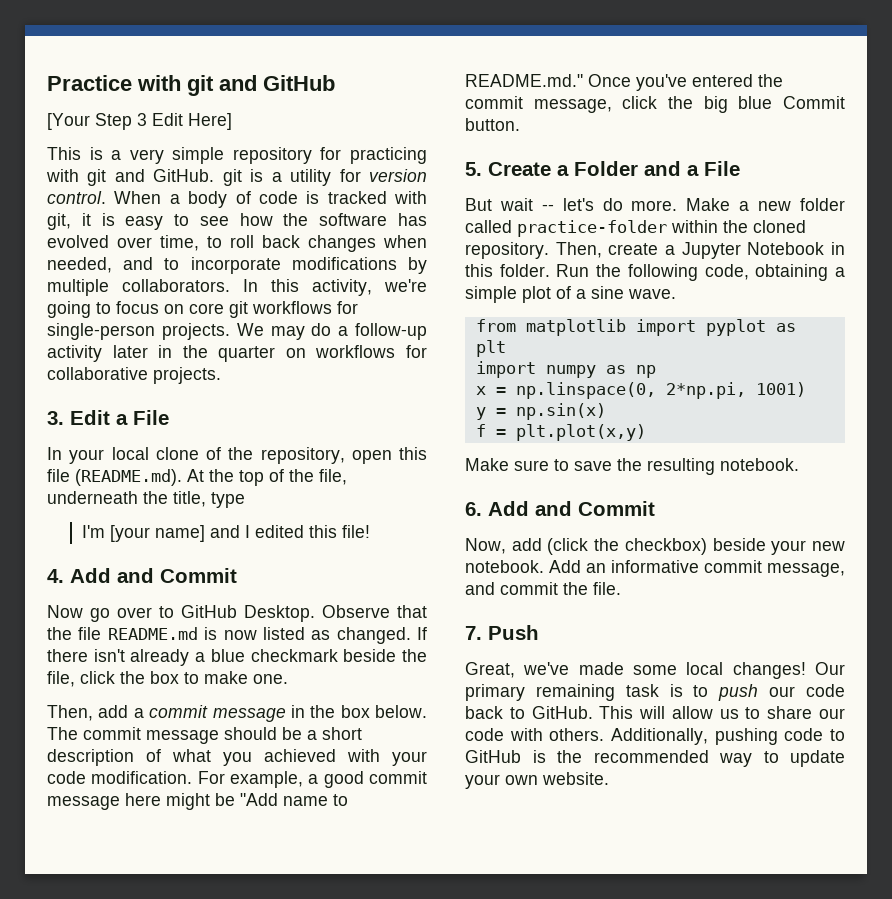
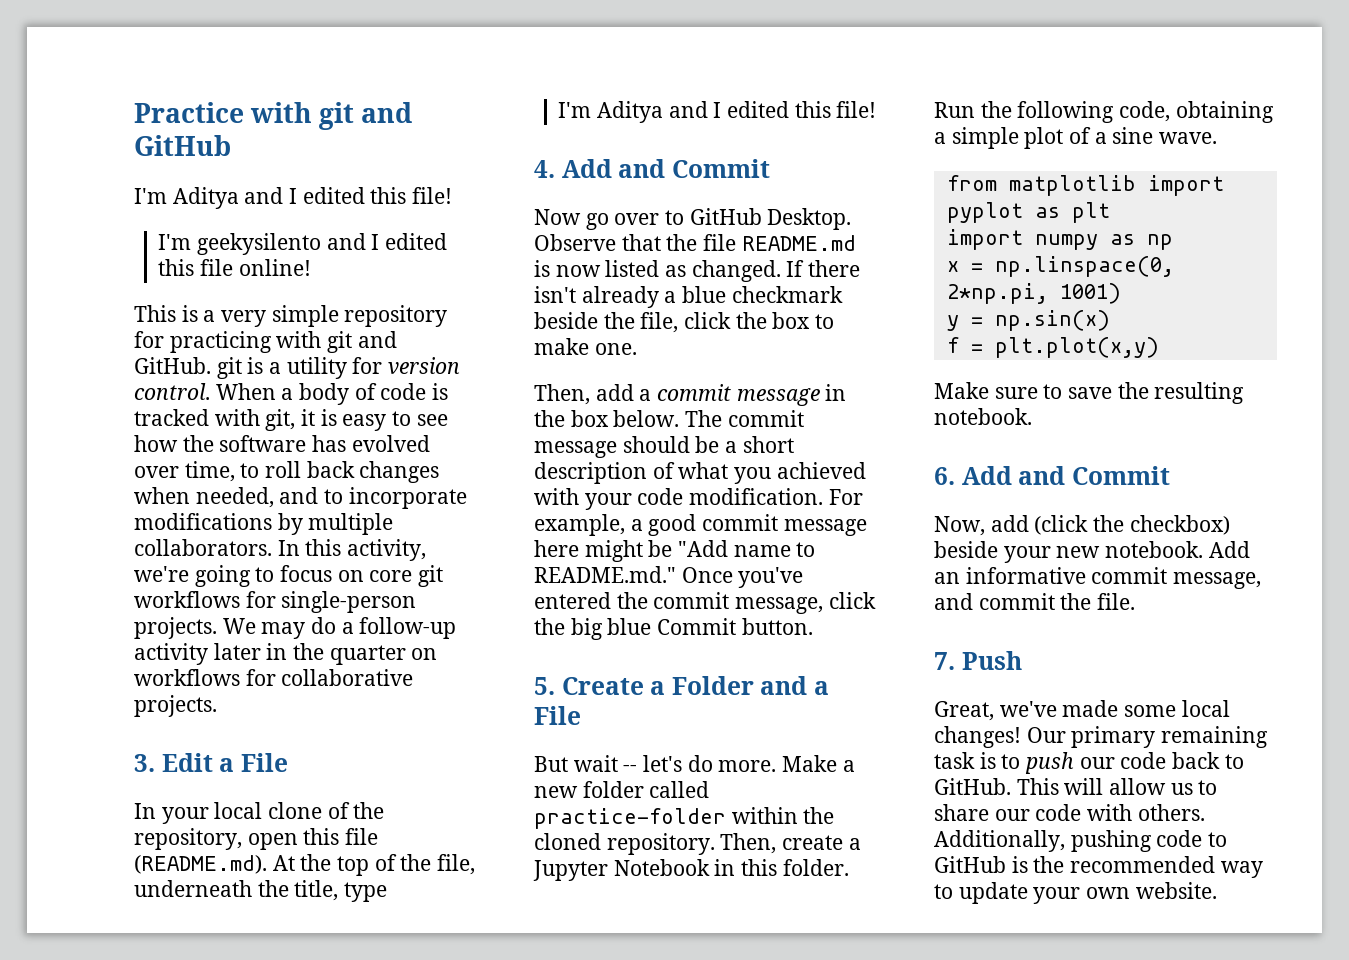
  Practice with git and GitHub
- [Your Step 3 Edit Here]
+ I'm Aditya and I edited this file!
+ I'm geekysilento and I edited this file online!
  In your local clone of the repository, open this file (README.md). At the top of the file, underneath the title, type
- I'm [your name] and I edited this file!
+ I'm Aditya and I edited this file!

